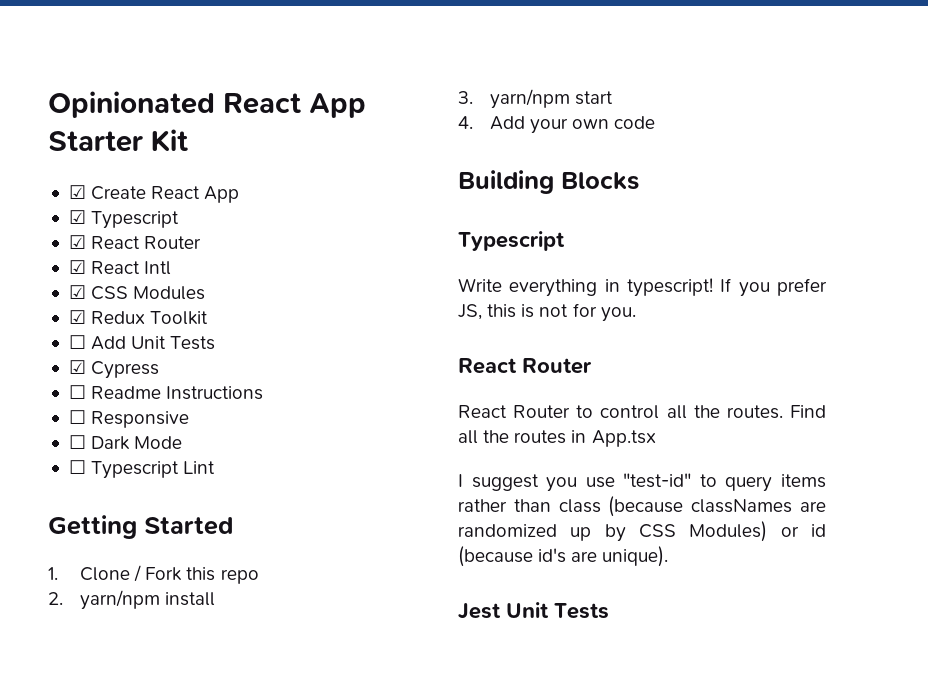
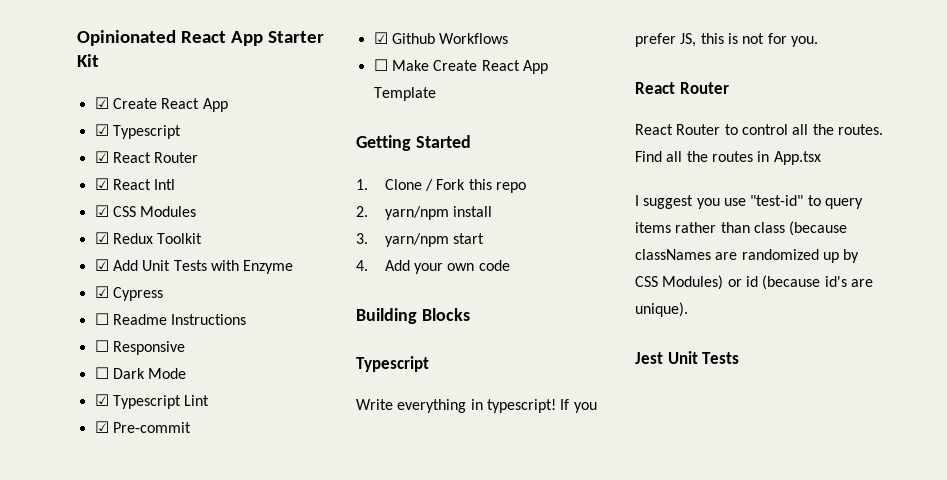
- ☐ Add Unit Tests
+ ☑ Add Unit Tests with Enzyme
- ☐ Typescript Lint
+ ☑ Typescript Lint
+ ☑ Pre-commit
+ ☑ Github Workflows
+ ☐ Make Create React App Template

